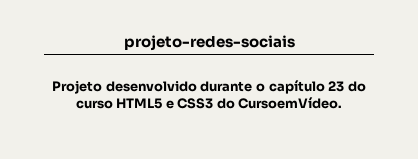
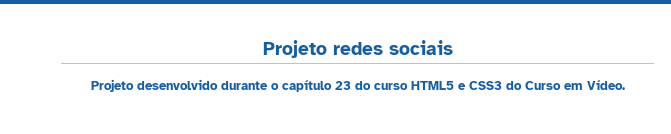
- projeto-redes-sociais
+ Projeto redes sociais
- Projeto desenvolvido durante o capítulo 23 do curso HTML5 e CSS3 do CursoemVídeo.
+ Projeto desenvolvido durante o capítulo 23 do curso HTML5 e CSS3 do Curso em Vídeo.

